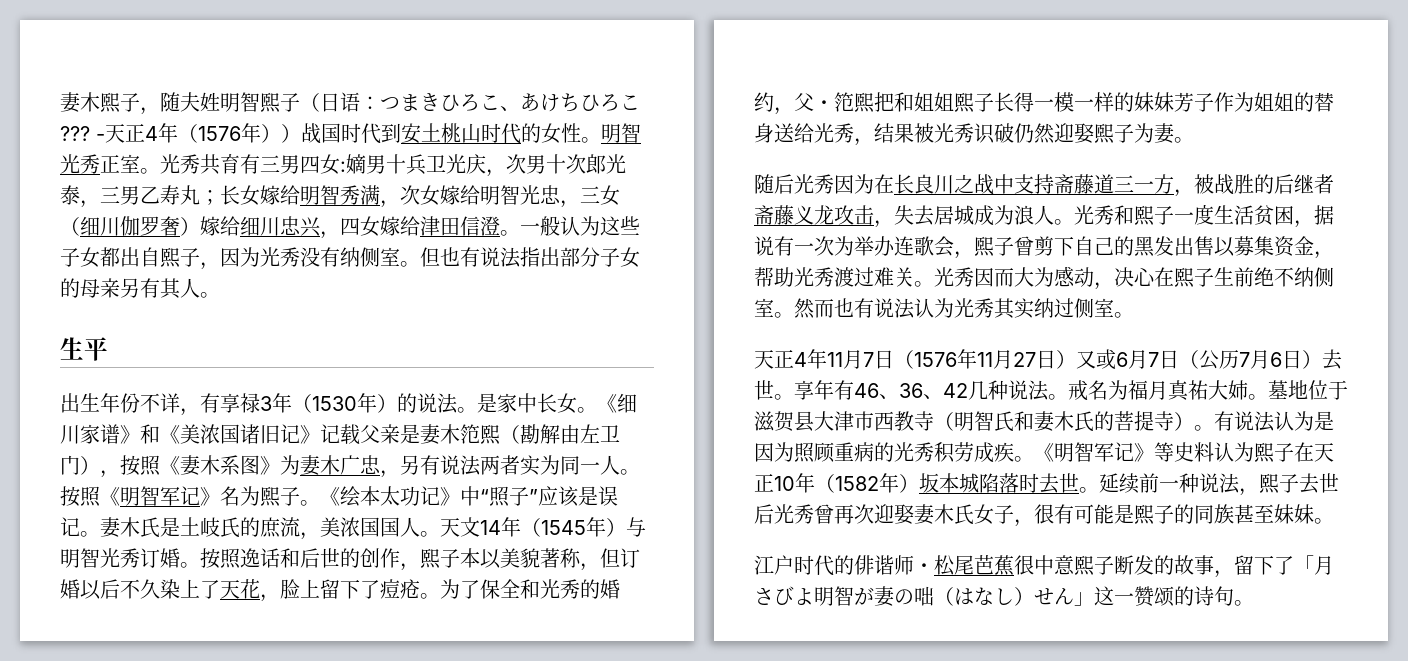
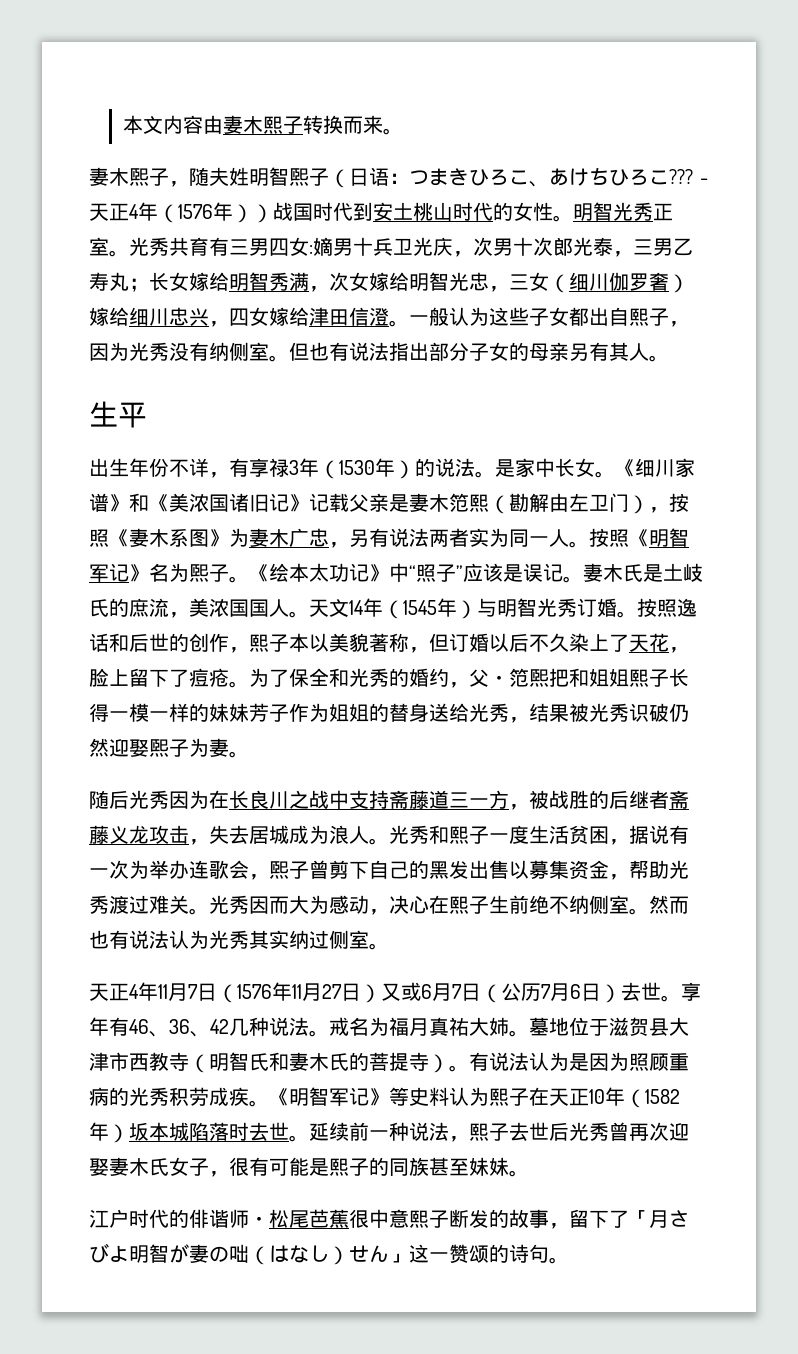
+ 本文内容由妻木熙子转换而来。

